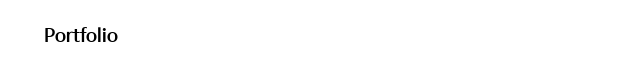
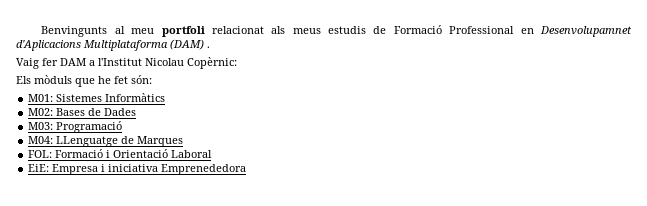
- Portfolio
+ Benvingunts al meu portfoli relacionat als meus estudis de Formació Professional en Desenvolupamnet d'Aplicacions Multiplataforma (DAM) .
+ Vaig fer DAM a l'Institut Nicolau Copèrnic:
+ Els mòduls que he fet són:
+ M01: Sistemes Informàtics
+ M02: Bases de Dades
+ M03: Programació
+ M04: LLenguatge de Marques
+ FOL: Formació i Orientació Laboral
+ EiE: Empresa i iniciativa Emprenededora

